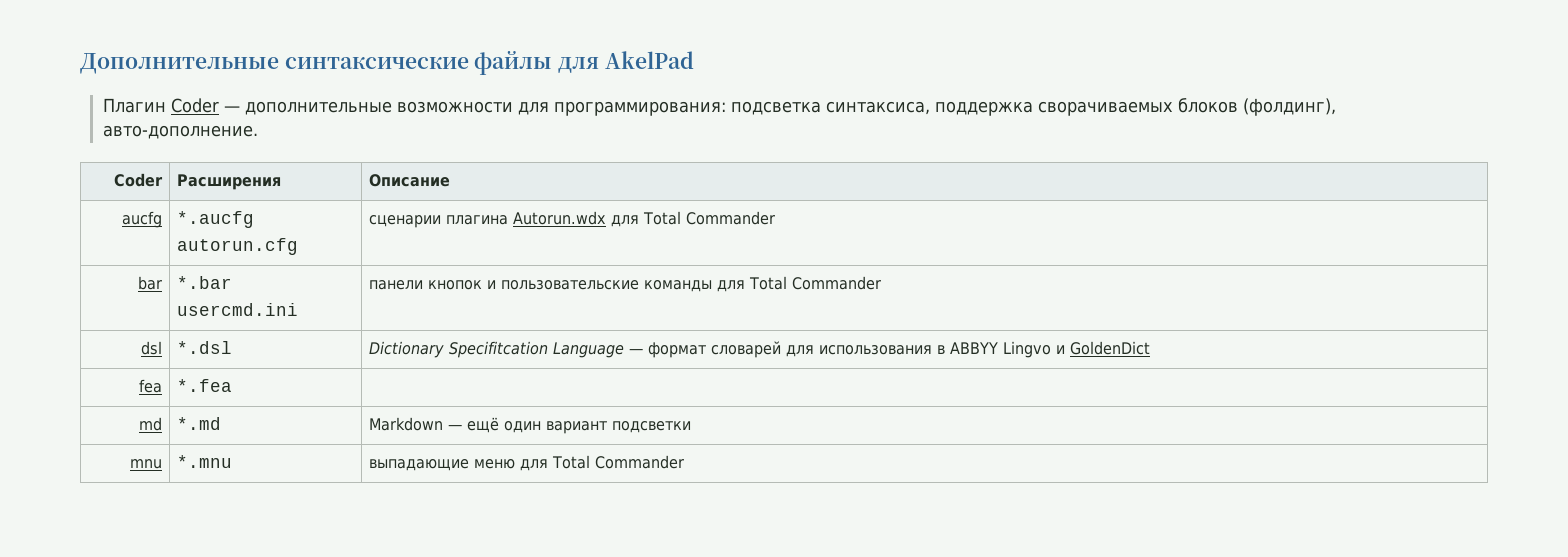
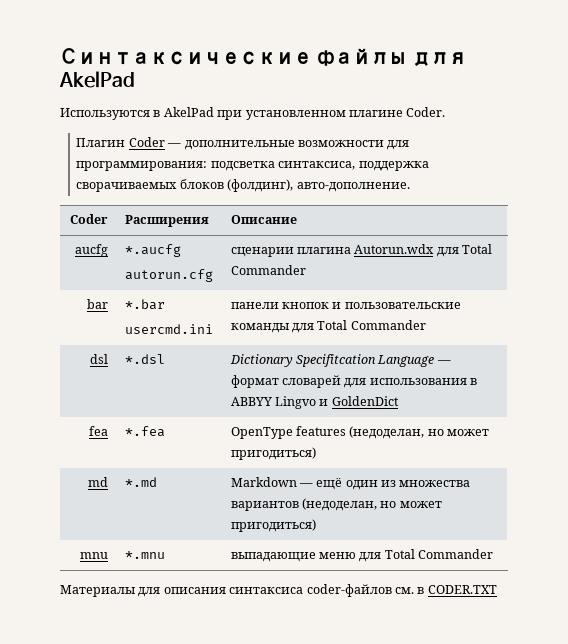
- Дополнительные синтаксические файлы для AkelPad
+ Синтаксические файлы для AkelPad
+ Используются в AkelPad при установленном плагине Coder.
- fea | *.fea |
+ fea | *.fea | OpenType features (недоделан, но может пригодиться)
- md | *.md | Markdown — ещё один вариант подсветки
+ md | *.md | Markdown — ещё один из множества вариантов (недоделан, но может пригодиться)
+ Материалы для описания синтаксиса coder-файлов см. в CODER.TXT

